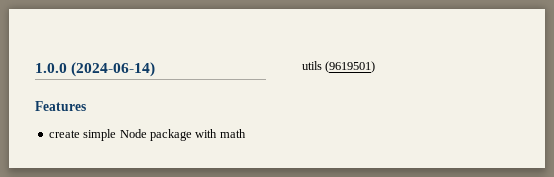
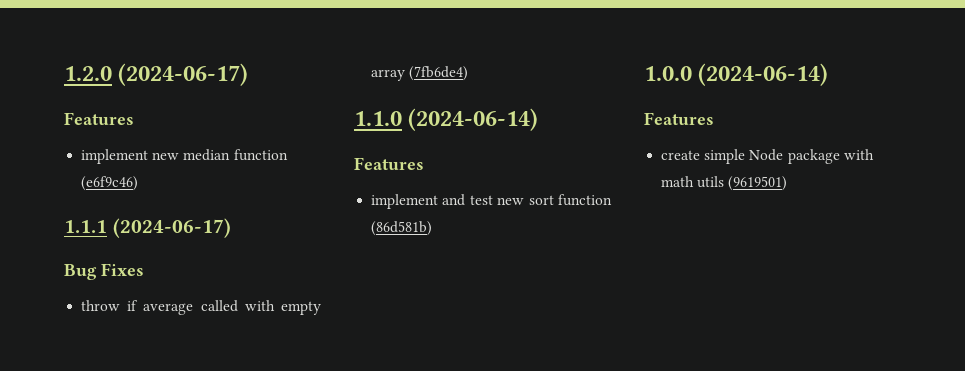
+ 1.2.0 (2024-06-17)
+ Features
+ implement new median function (e6f9c46)
+ 1.1.1 (2024-06-17)
+ Bug Fixes
+ throw if average called with empty array (7fb6de4)
+ 1.1.0 (2024-06-14)
+ Features
+ implement and test new sort function (86d581b)

